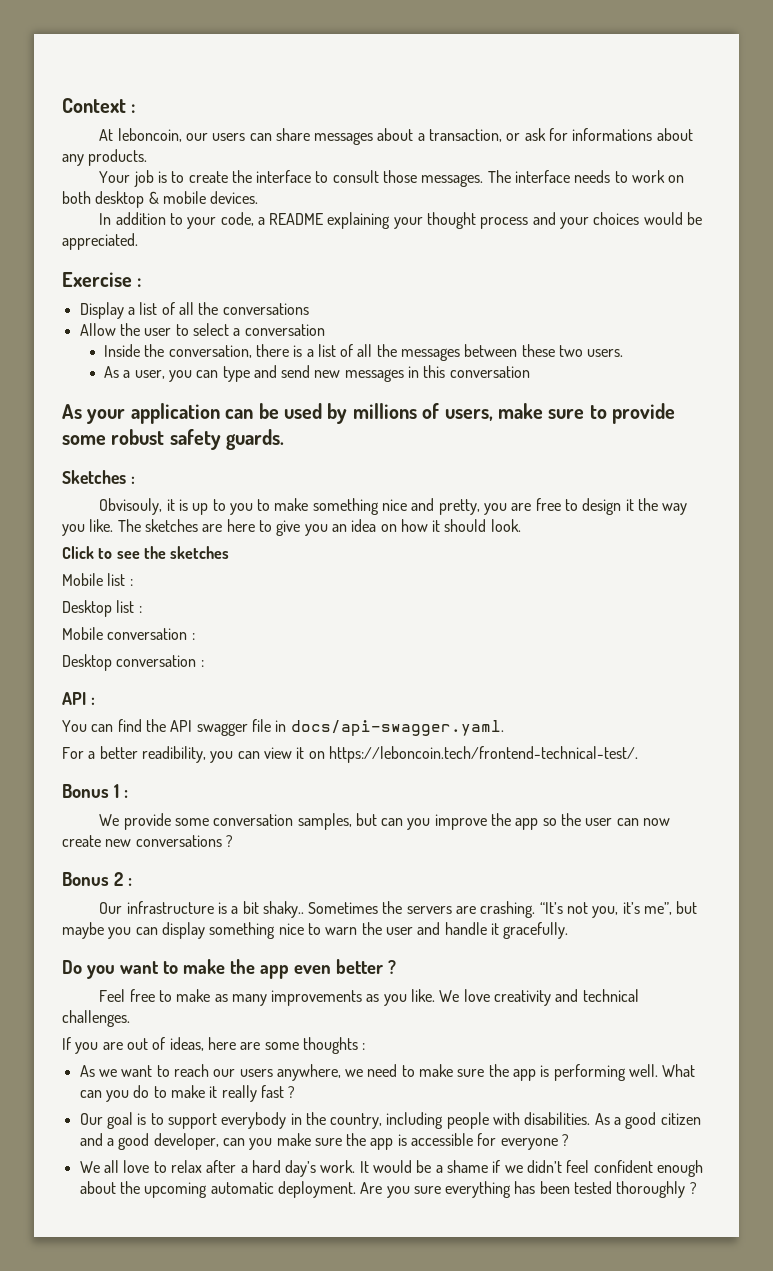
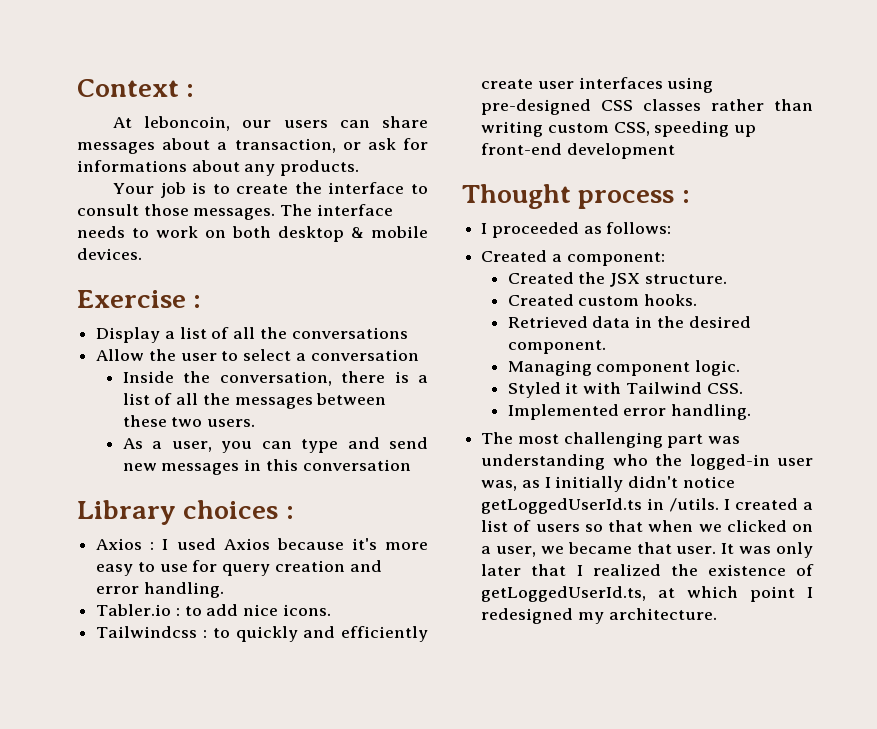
- In addition to your code, a README explaining your thought process and your choices would be appreciated.
- As your application can be used by millions of users, make sure to provide some robust safety guards.
- Sketches :
- Obvisouly, it is up to you to make something nice and pretty, you are free to design it the way you like. The sketches are here to give you an idea on how it should look.
- Click to see the sketches
- Mobile list :
- Desktop list :
- Mobile conversation :
- Desktop conversation :
- API :
- You can find the API swagger file in docs/api-swagger.yaml.
- For a better readibility, you can view it on https://leboncoin.tech/frontend-technical-test/.
- Bonus 1 :
- We provide some conversation samples, but can you improve the app so the user can now create new conversations ?
- Bonus 2 :
- Our infrastructure is a bit shaky.. Sometimes the servers are crashing. “It’s not you, it’s me”, but maybe you can display something nice to warn the user and handle it gracefully.
- Do you want to make the app even better ?
- Feel free to make as many improvements as you like. We love creativity and technical challenges.
- If you are out of ideas, here are some thoughts :
- As we want to reach our users anywhere, we need to make sure the app is performing well. What can you do to make it really fast ?
- Our goal is to support everybody in the country, including people with disabilities. As a good citizen and a good developer, can you make sure the app is accessible for everyone ?
- We all love to relax after a hard day’s work. It would be a shame if we didn’t feel confident enough about the upcoming automatic deployment. Are you sure everything has been tested thoroughly ?
+ Library choices :
+ Axios : I used Axios because it's more easy to use for query creation and error handling.
+ Tabler.io : to add nice icons.
+ Tailwindcss : to quickly and efficiently create user interfaces using pre-designed CSS classes rather than writing custom CSS, speeding up front-end development
+ Thought process :
+ I proceeded as follows:
+ Created a component:
+ Created the JSX structure.
+ Created custom hooks.
+ Retrieved data in the desired component.
+ Managing component logic.
+ Styled it with Tailwind CSS.
+ Implemented error handling.
+ The most challenging part was understanding who the logged-in user was, as I initially didn't notice getLoggedUserId.ts in /utils. I created a list of users so that when we clicked on a user, we became that user. It was only later that I realized the existence of getLoggedUserId.ts, at which point I redesigned my architecture.

